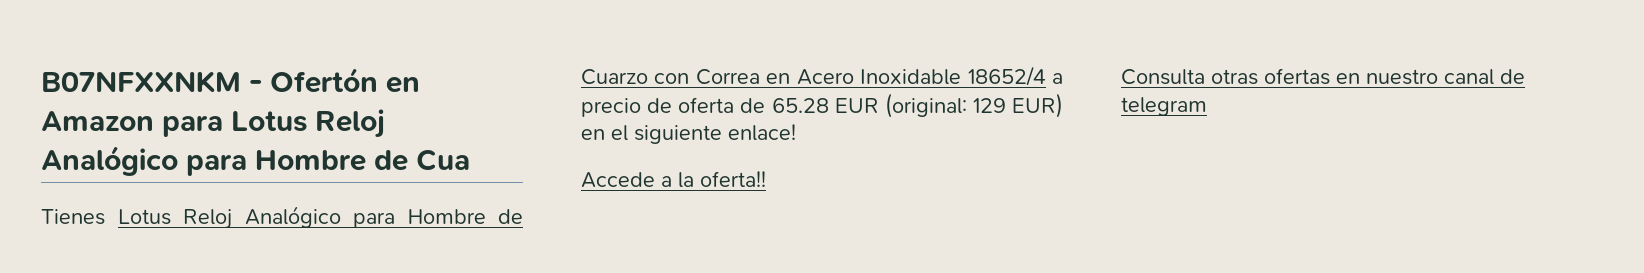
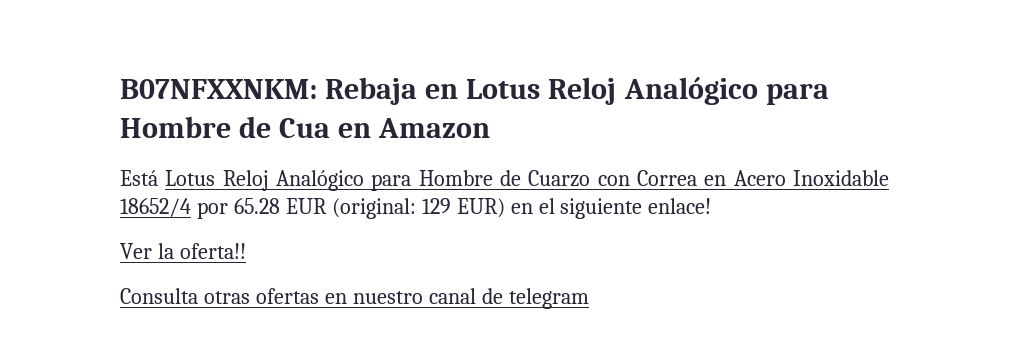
- B07NFXXNKM - Ofertón en Amazon para Lotus Reloj Analógico para Hombre de Cua
- Tienes Lotus Reloj Analógico para Hombre de Cuarzo con Correa en Acero Inoxidable 18652/4 a precio de oferta de 65.28 EUR (original: 129 EUR) en el siguiente enlace!
+ B07NFXXNKM: Rebaja en Lotus Reloj Analógico para Hombre de Cua en Amazon
+ Está Lotus Reloj Analógico para Hombre de Cuarzo con Correa en Acero Inoxidable 18652/4 por 65.28 EUR (original: 129 EUR) en el siguiente enlace!
- Accede a la oferta!!
+ Ver la oferta!!

